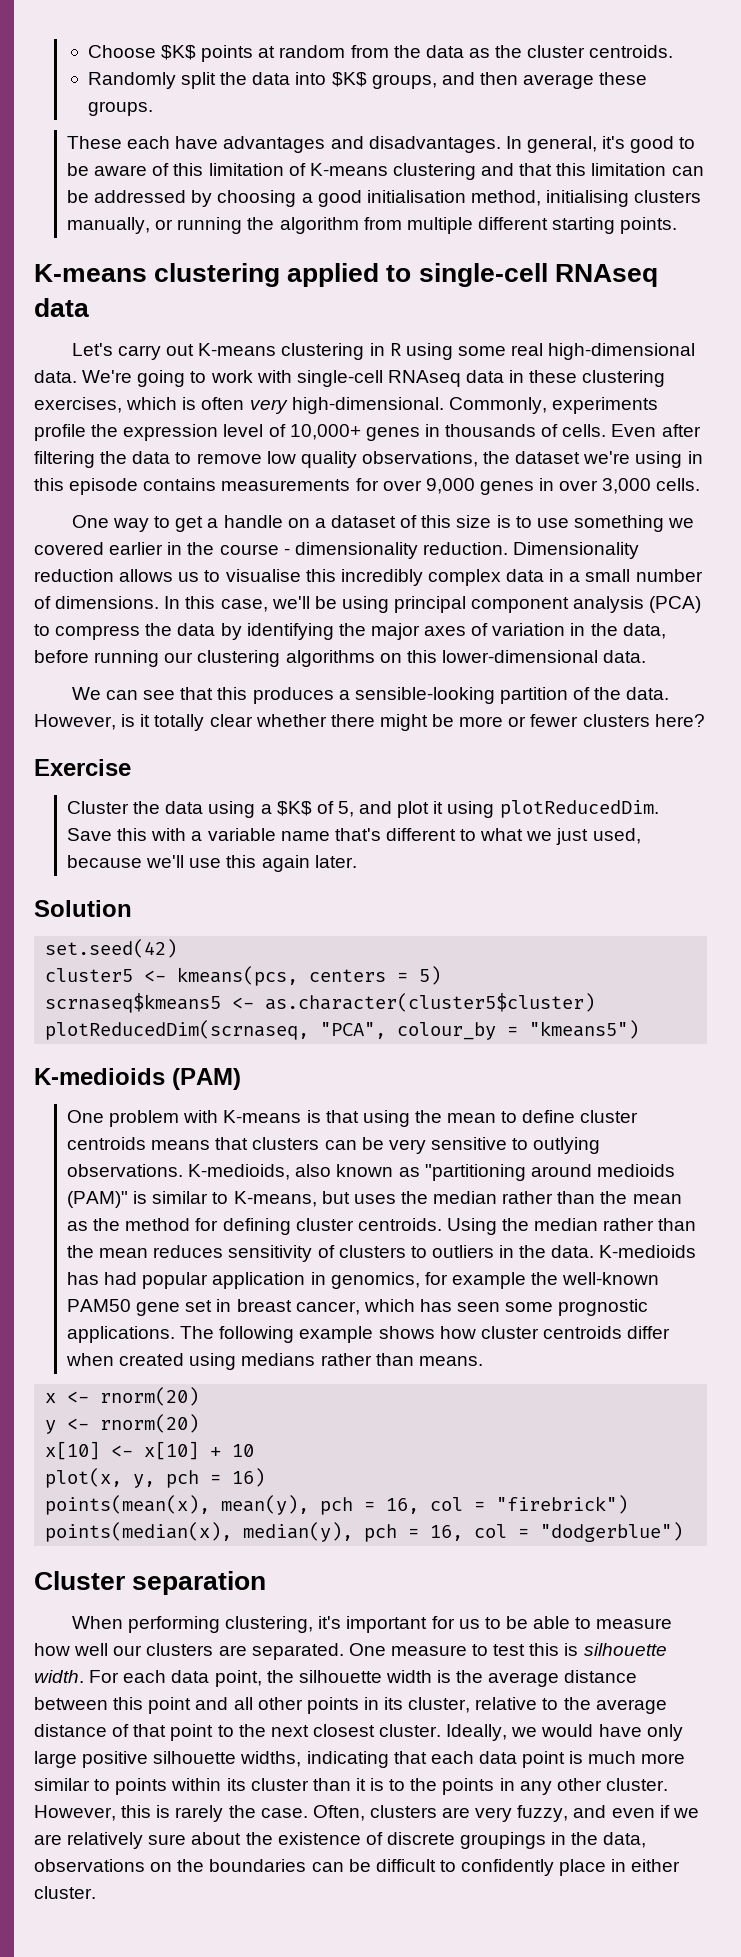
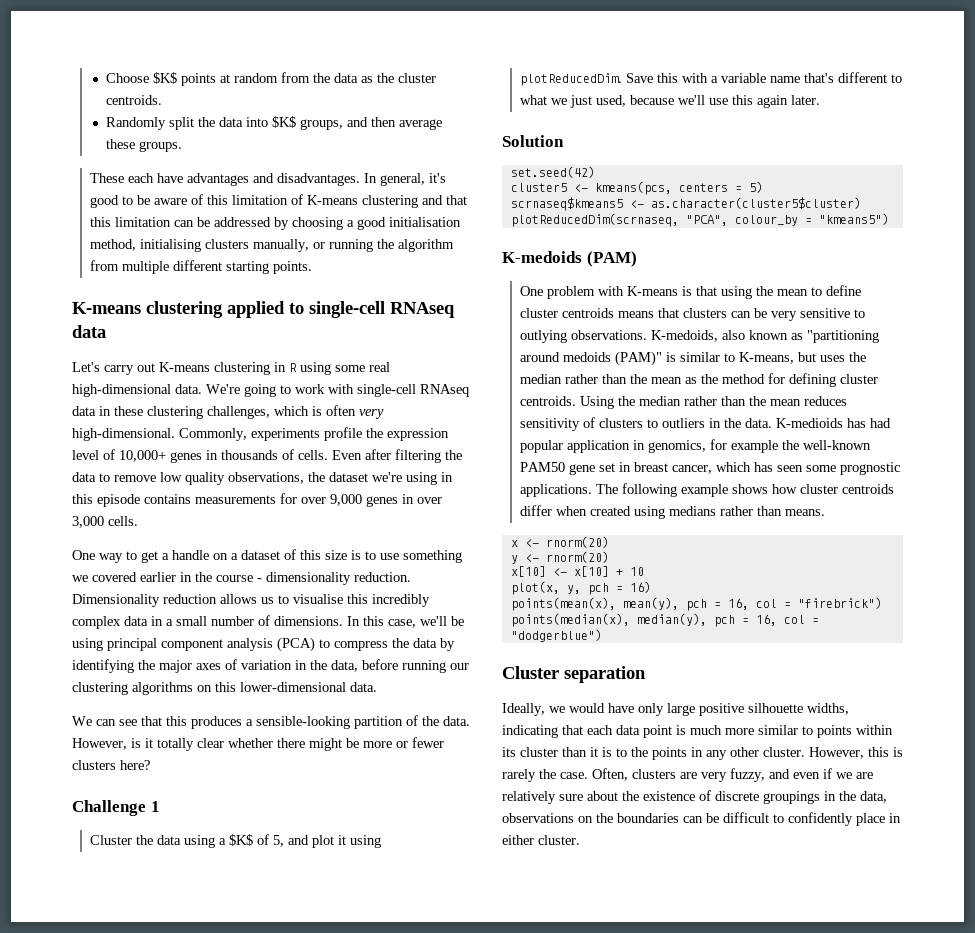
- We're going to work with single-cell RNAseq data in these clustering exercises, which is often very high-dimensional.
+ We're going to work with single-cell RNAseq data in these clustering challenges, which is often very high-dimensional.
- Exercise
+ Challenge 1
- K-medioids (PAM)
+ K-medoids (PAM)
- K-medioids, also known as "partitioning around medioids (PAM)" is similar to K-means, but uses the median rather than the mean as the method for defining cluster centroids.
+ K-medoids, also known as "partitioning around medoids (PAM)" is similar to K-means, but uses the median rather than the mean as the method for defining cluster centroids.
- When performing clustering, it's important for us to be able to measure how well our clusters are separated. One measure to test this is silhouette width. For each data point, the silhouette width is the average distance between this point and all other points in its cluster, relative to the average distance of that point to the next closest cluster.

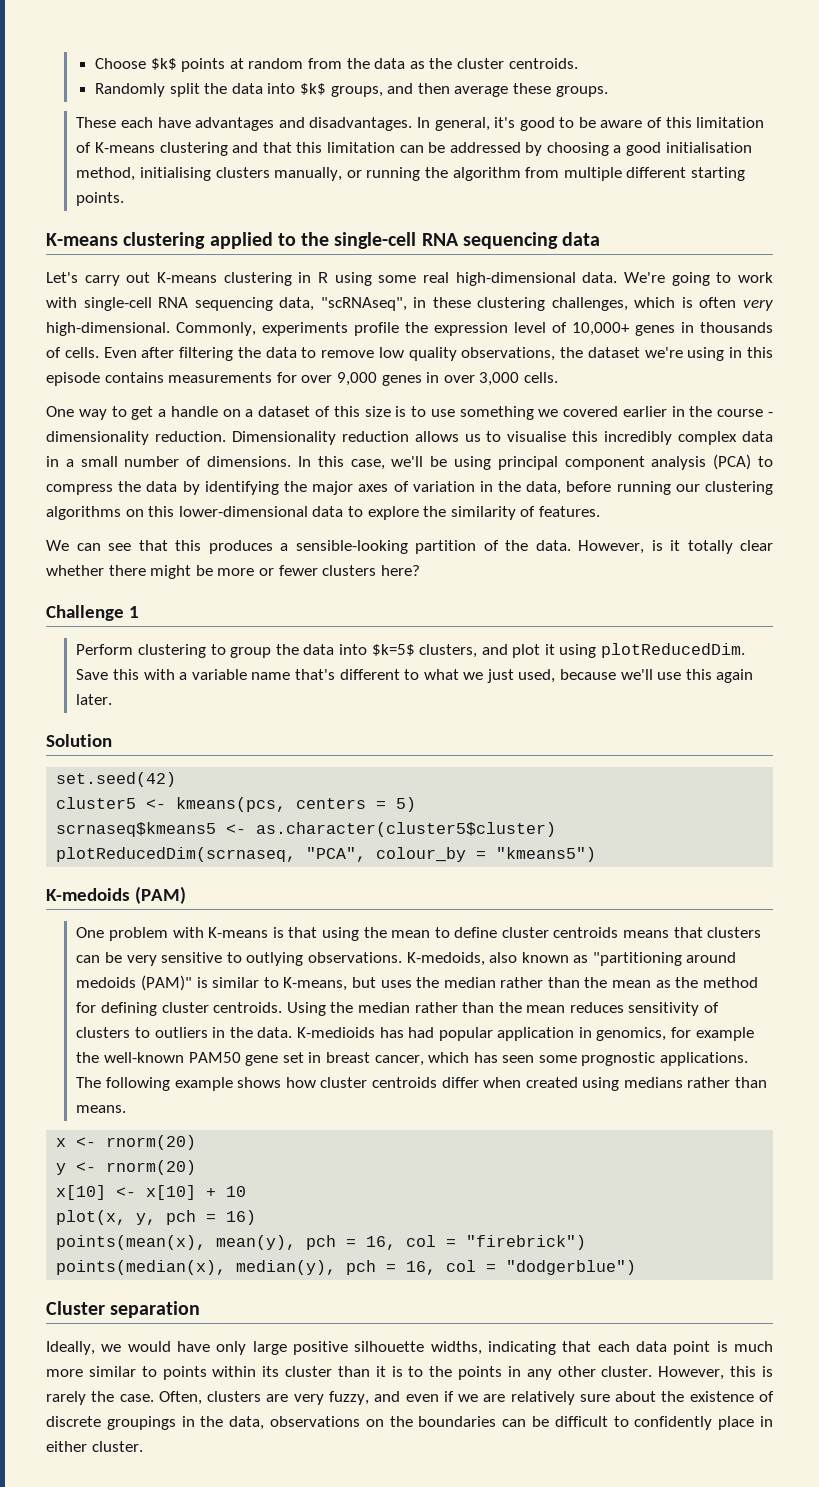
- Choose $K$ points at random from the data as the cluster centroids.
+ Choose $k$ points at random from the data as the cluster centroids.
- Randomly split the data into $K$ groups, and then average these groups.
+ Randomly split the data into $k$ groups, and then average these groups.
- K-means clustering applied to single-cell RNAseq data
+ K-means clustering applied to the single-cell RNA sequencing data
- We're going to work with single-cell RNAseq data in these clustering challenges, which is often very high-dimensional.
+ We're going to work with single-cell RNA sequencing data, "scRNAseq", in these clustering challenges, which is often very high-dimensional.
- In this case, we'll be using principal component analysis (PCA) to compress the data by identifying the major axes of variation in the data, before running our clustering algorithms on this lower-dimensional data.
+ In this case, we'll be using principal component analysis (PCA) to compress the data by identifying the major axes of variation in the data, before running our clustering algorithms on this lower-dimensional data to explore the similarity of features.
- Cluster the data using a $K$ of 5, and plot it using plotReducedDim.
+ Perform clustering to group the data into $k=5$ clusters, and plot it using plotReducedDim.

